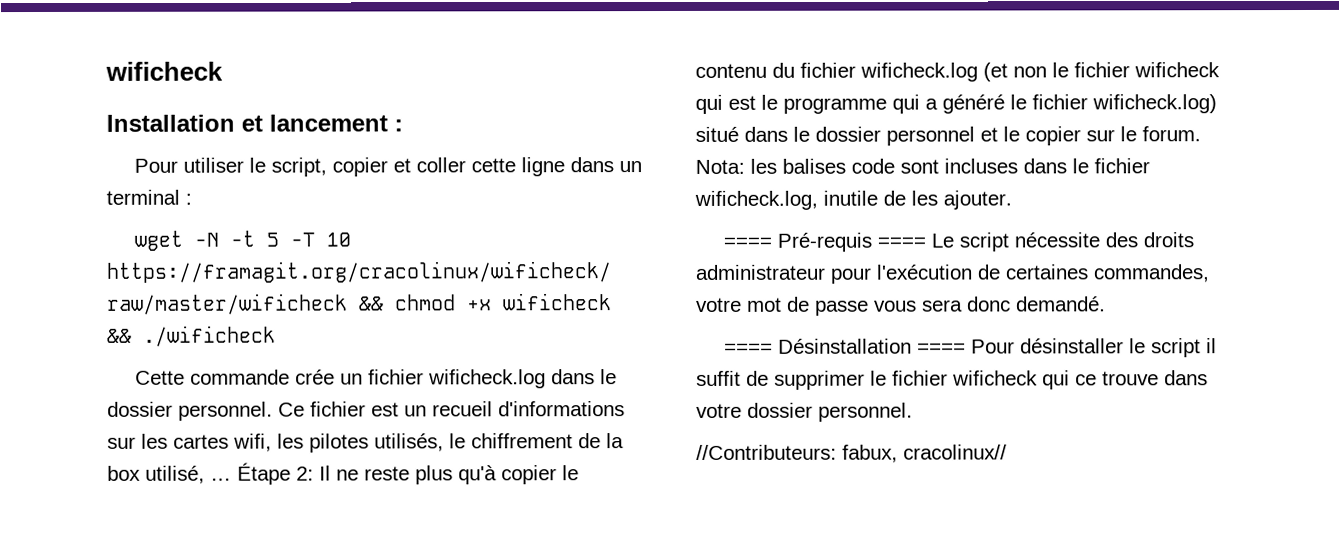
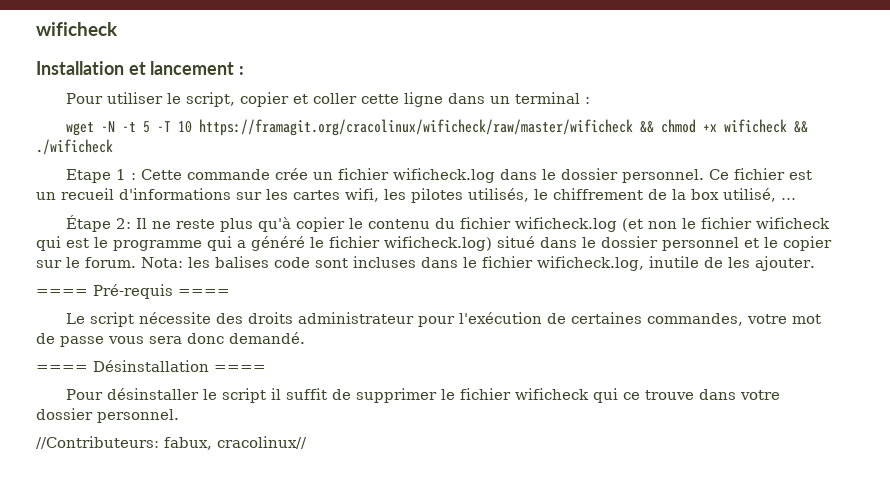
- Cette commande crée un fichier wificheck.log dans le dossier personnel.
+ Etape 1 : Cette commande crée un fichier wificheck.log dans le dossier personnel.
- Ce fichier est un recueil d'informations sur les cartes wifi, les pilotes utilisés, le chiffrement de la box utilisé, … Étape 2: Il ne reste plus qu'à copier le contenu du fichier wificheck.log (et non le fichier wificheck qui est le programme qui a généré le fichier wificheck.log) situé dans le dossier personnel et le copier sur le forum.
+ Ce fichier est un recueil d'informations sur les cartes wifi, les pilotes utilisés, le chiffrement de la box utilisé, …
+ Étape 2: Il ne reste plus qu'à copier le contenu du fichier wificheck.log (et non le fichier wificheck qui est le programme qui a généré le fichier wificheck.log) situé dans le dossier personnel et le copier sur le forum.
- ==== Pré-requis ==== Le script nécessite des droits administrateur pour l'exécution de certaines commandes, votre mot de passe vous sera donc demandé.
+ ==== Pré-requis ====
+ Le script nécessite des droits administrateur pour l'exécution de certaines commandes, votre mot de passe vous sera donc demandé.
- ==== Désinstallation ==== Pour désinstaller le script il suffit de supprimer le fichier wificheck qui ce trouve dans votre dossier personnel.
+ ==== Désinstallation ====
+ Pour désinstaller le script il suffit de supprimer le fichier wificheck qui ce trouve dans votre dossier personnel.

